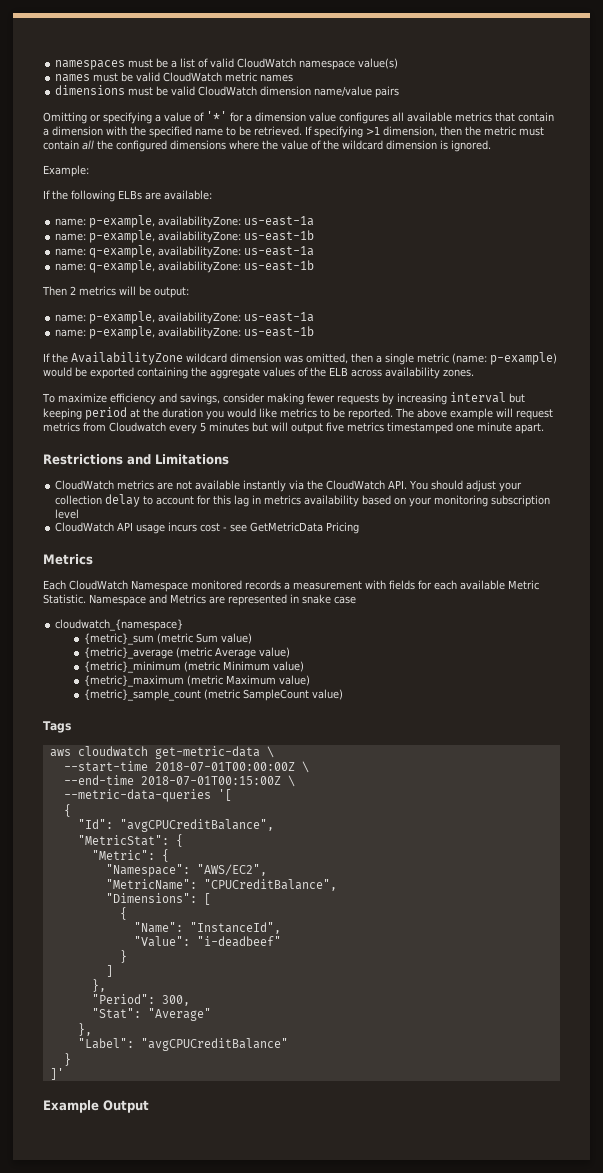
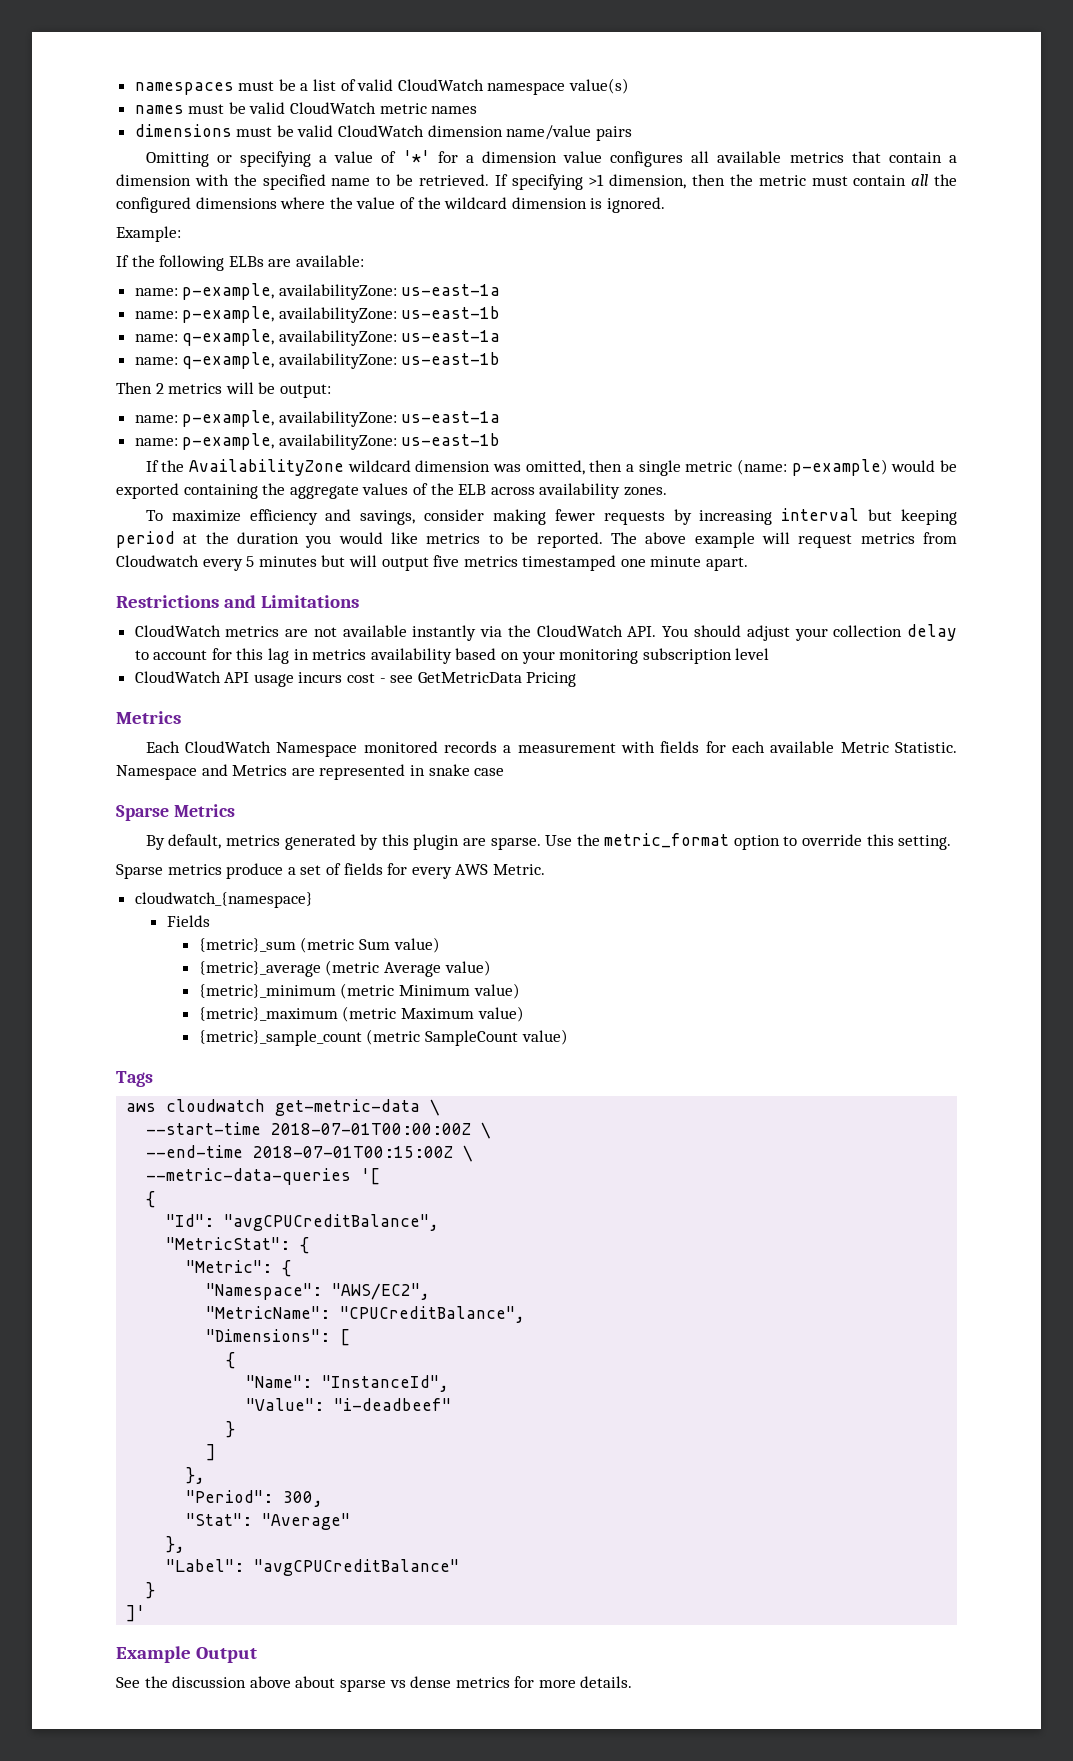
+ Sparse Metrics
+ By default, metrics generated by this plugin are sparse. Use the metric_format option to override this setting.
+ Sparse metrics produce a set of fields for every AWS Metric.
+ Fields
+ See the discussion above about sparse vs dense metrics for more details.

